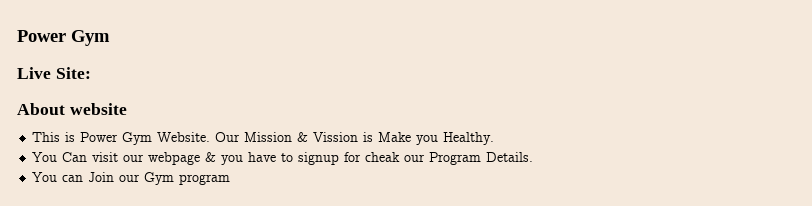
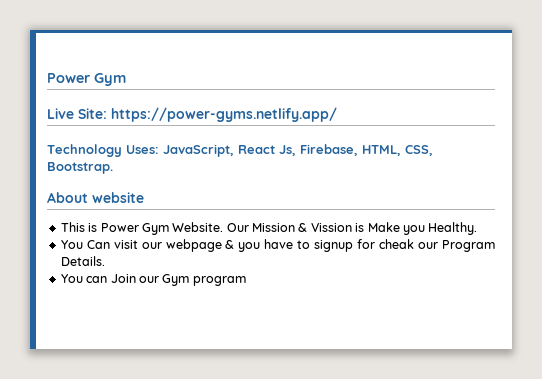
- Live Site:
+ Live Site: https://power-gyms.netlify.app/
+ Technology Uses: JavaScript, React Js, Firebase, HTML, CSS, Bootstrap.

